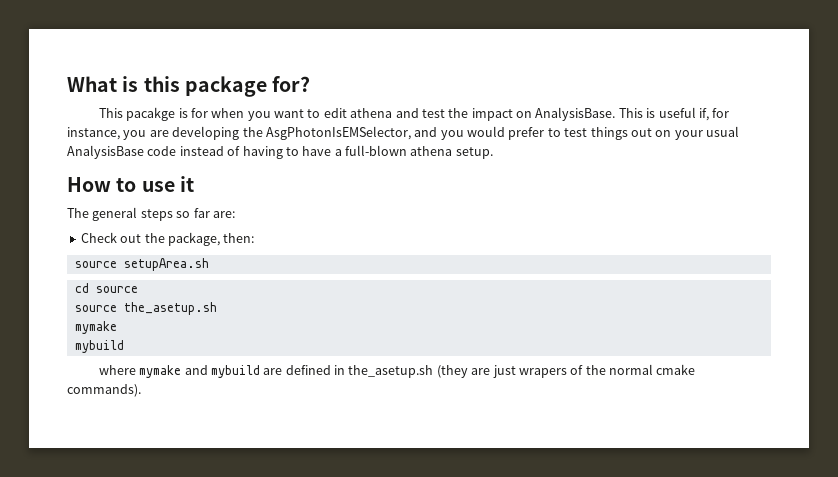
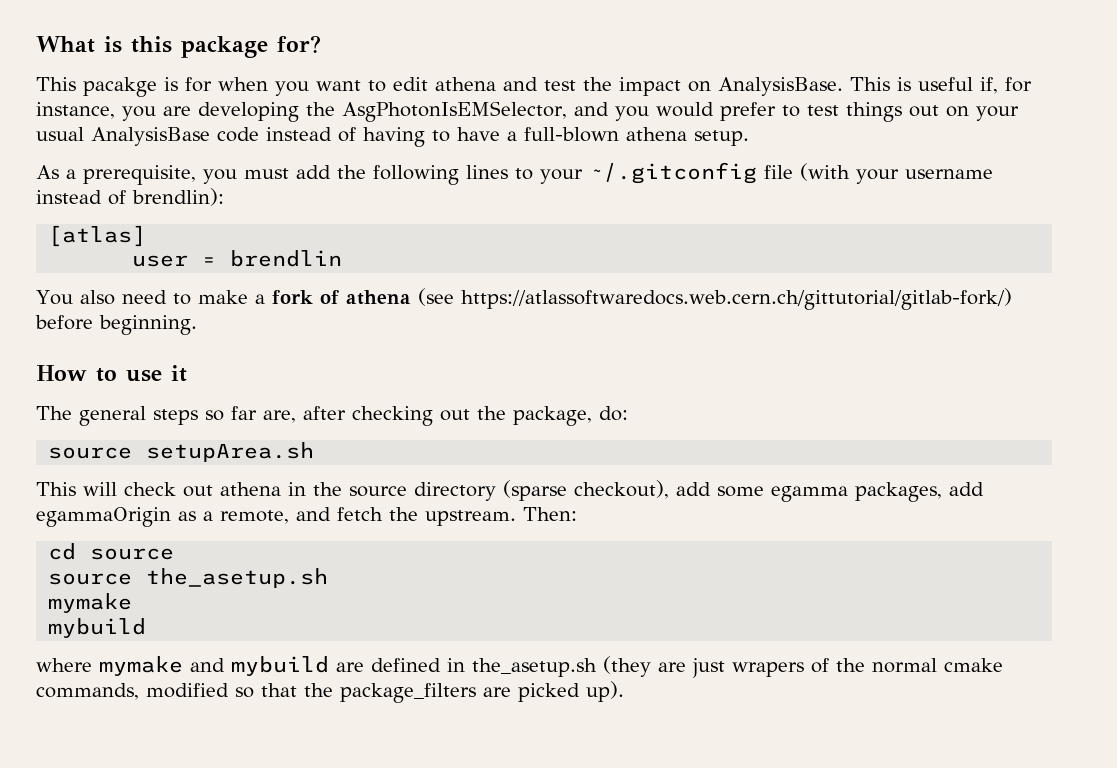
+ As a prerequisite, you must add the following lines to your ~/.gitconfig file (with your username instead of brendlin):
+ [atlas]
+ user = brendlin
+ You also need to make a fork of athena (see https://atlassoftwaredocs.web.cern.ch/gittutorial/gitlab-fork/) before beginning.
- The general steps so far are:
- Check out the package, then:
+ The general steps so far are, after checking out the package, do:
+ This will check out athena in the source directory (sparse checkout), add some egamma packages, add egammaOrigin as a remote, and fetch the upstream. Then:
- where mymake and mybuild are defined in the_asetup.sh (they are just wrapers of the normal cmake commands).
+ where mymake and mybuild are defined in the_asetup.sh (they are just wrapers of the normal cmake commands, modified so that the package_filters are picked up).

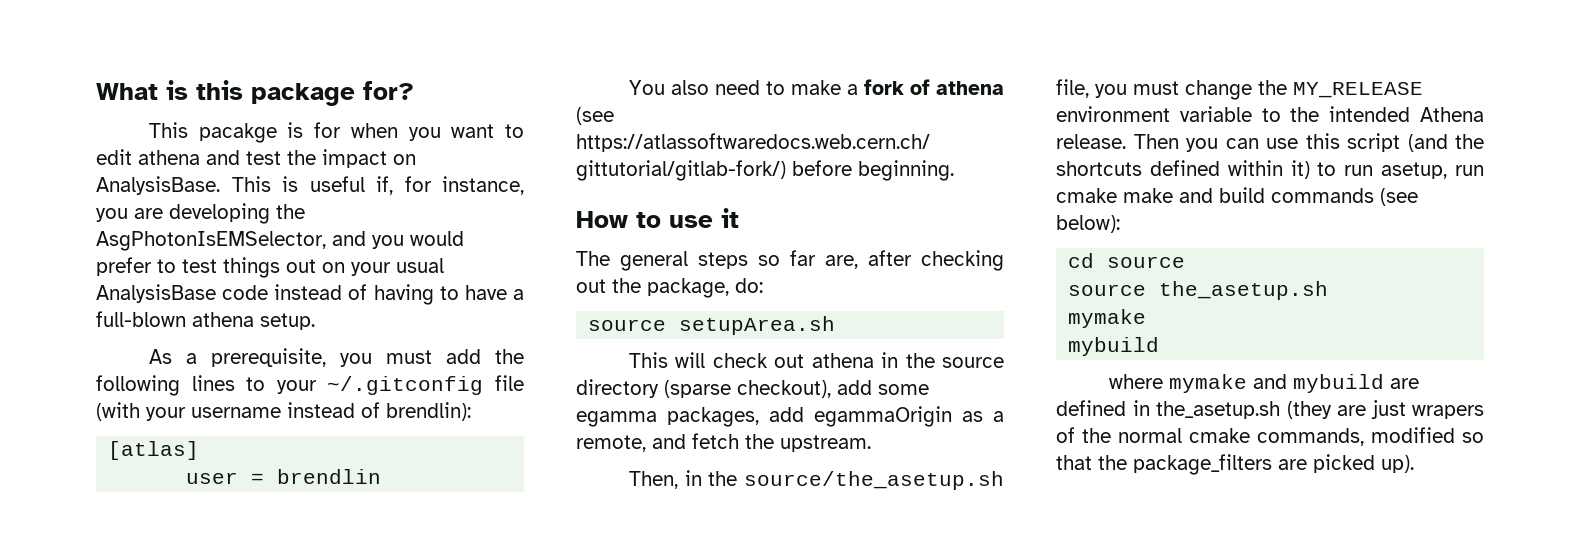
- This will check out athena in the source directory (sparse checkout), add some egamma packages, add egammaOrigin as a remote, and fetch the upstream. Then:
+ This will check out athena in the source directory (sparse checkout), add some egamma packages, add egammaOrigin as a remote, and fetch the upstream.
+ Then, in the source/the_asetup.sh file, you must change the MY_RELEASE environment variable to the intended Athena release. Then you can use this script (and the shortcuts defined within it) to run asetup, run cmake make and build commands (see below):

